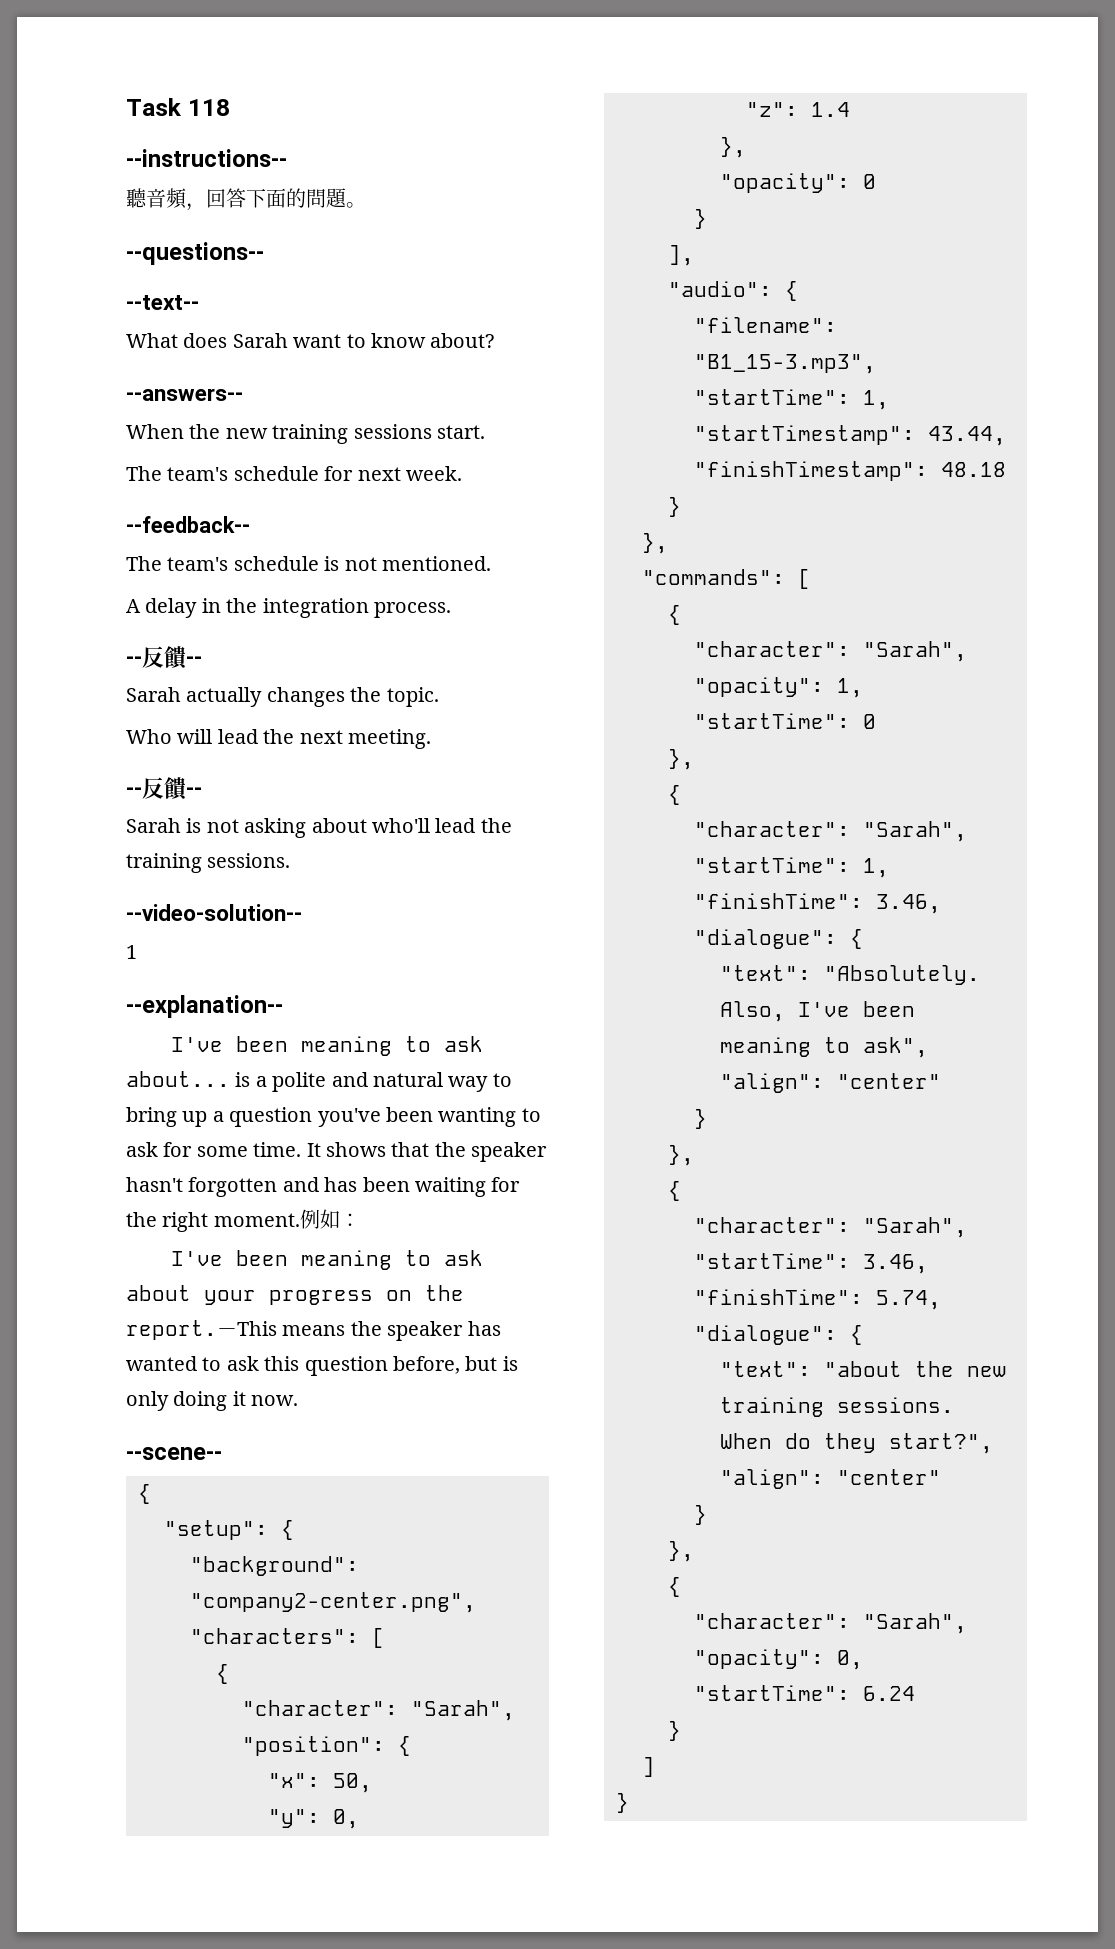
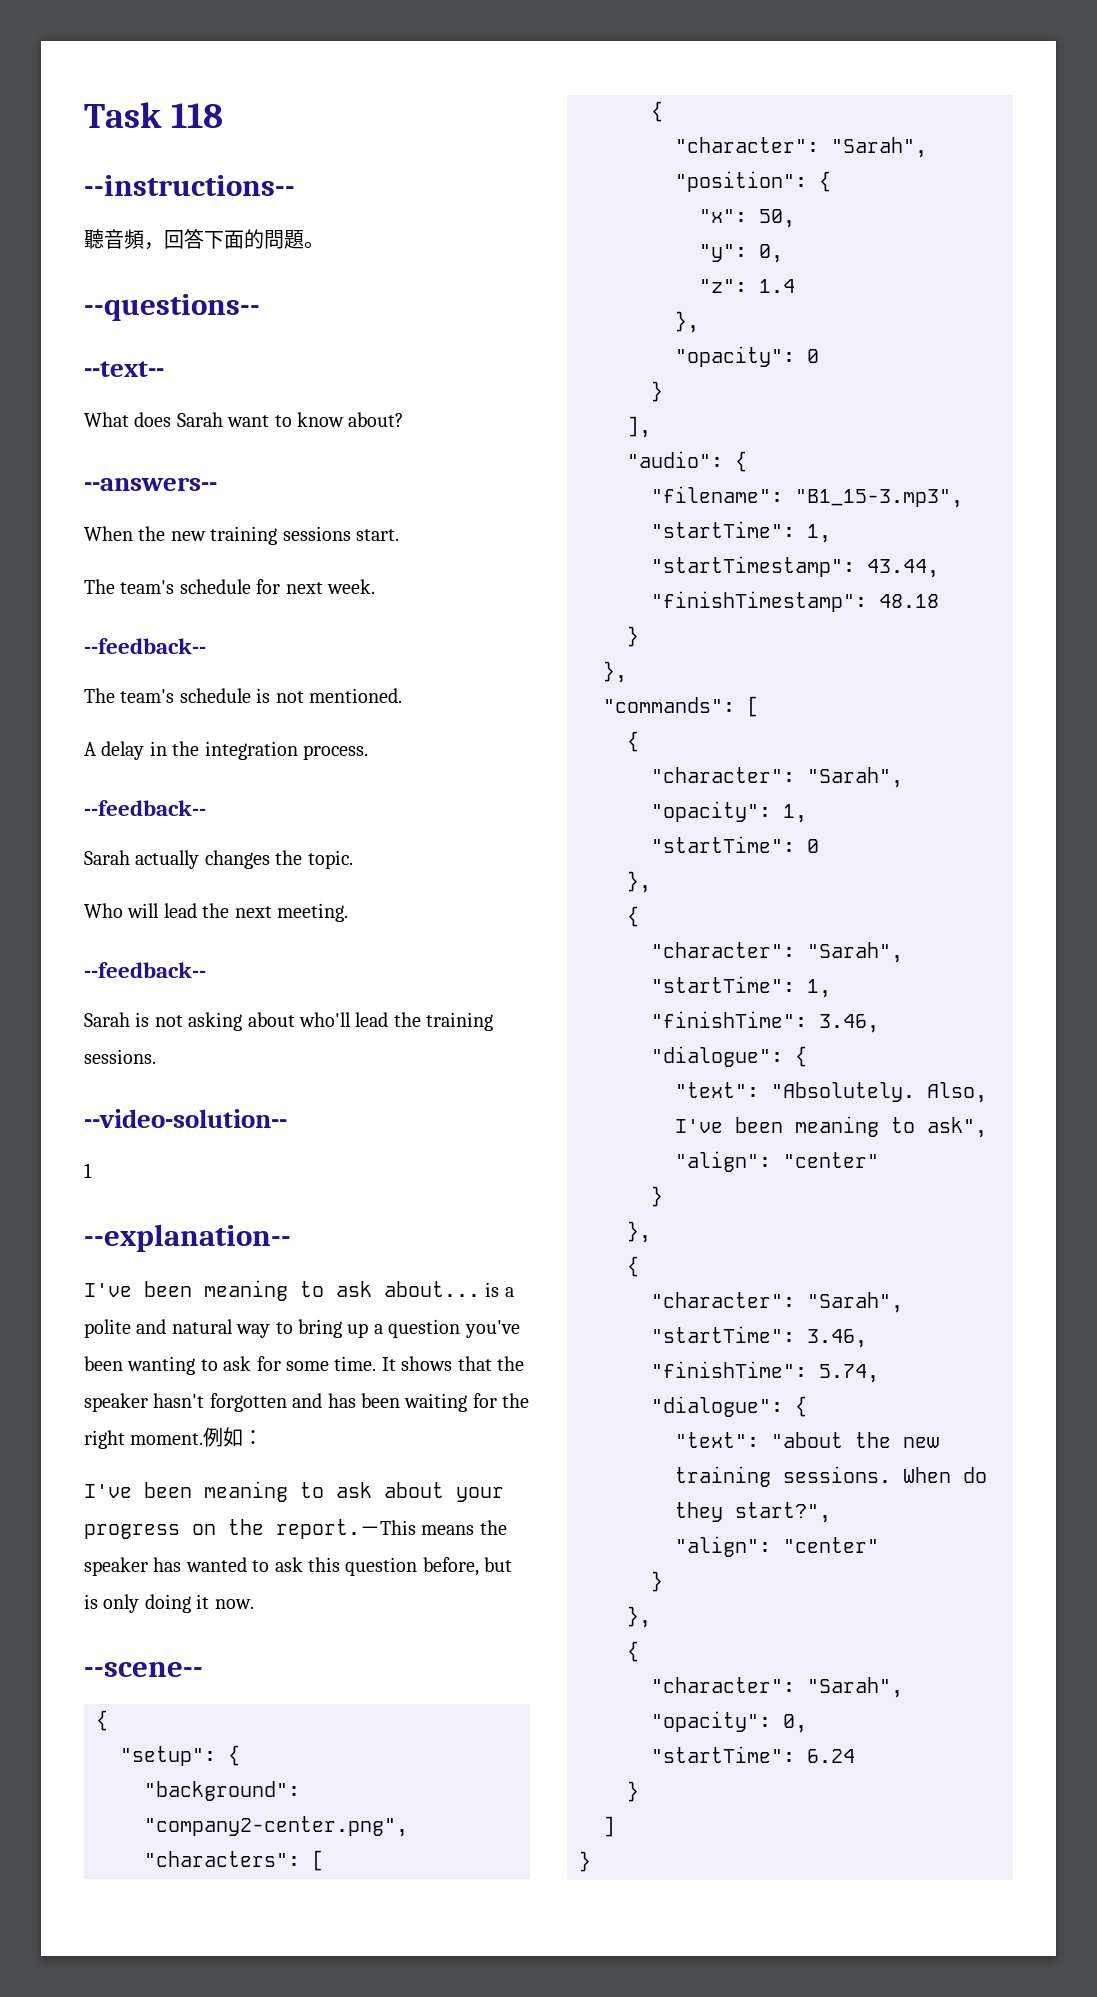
  A delay in the integration process.
- --反饋--
+ --feedback--
  Who will lead the next meeting.
- --反饋--
+ --feedback--

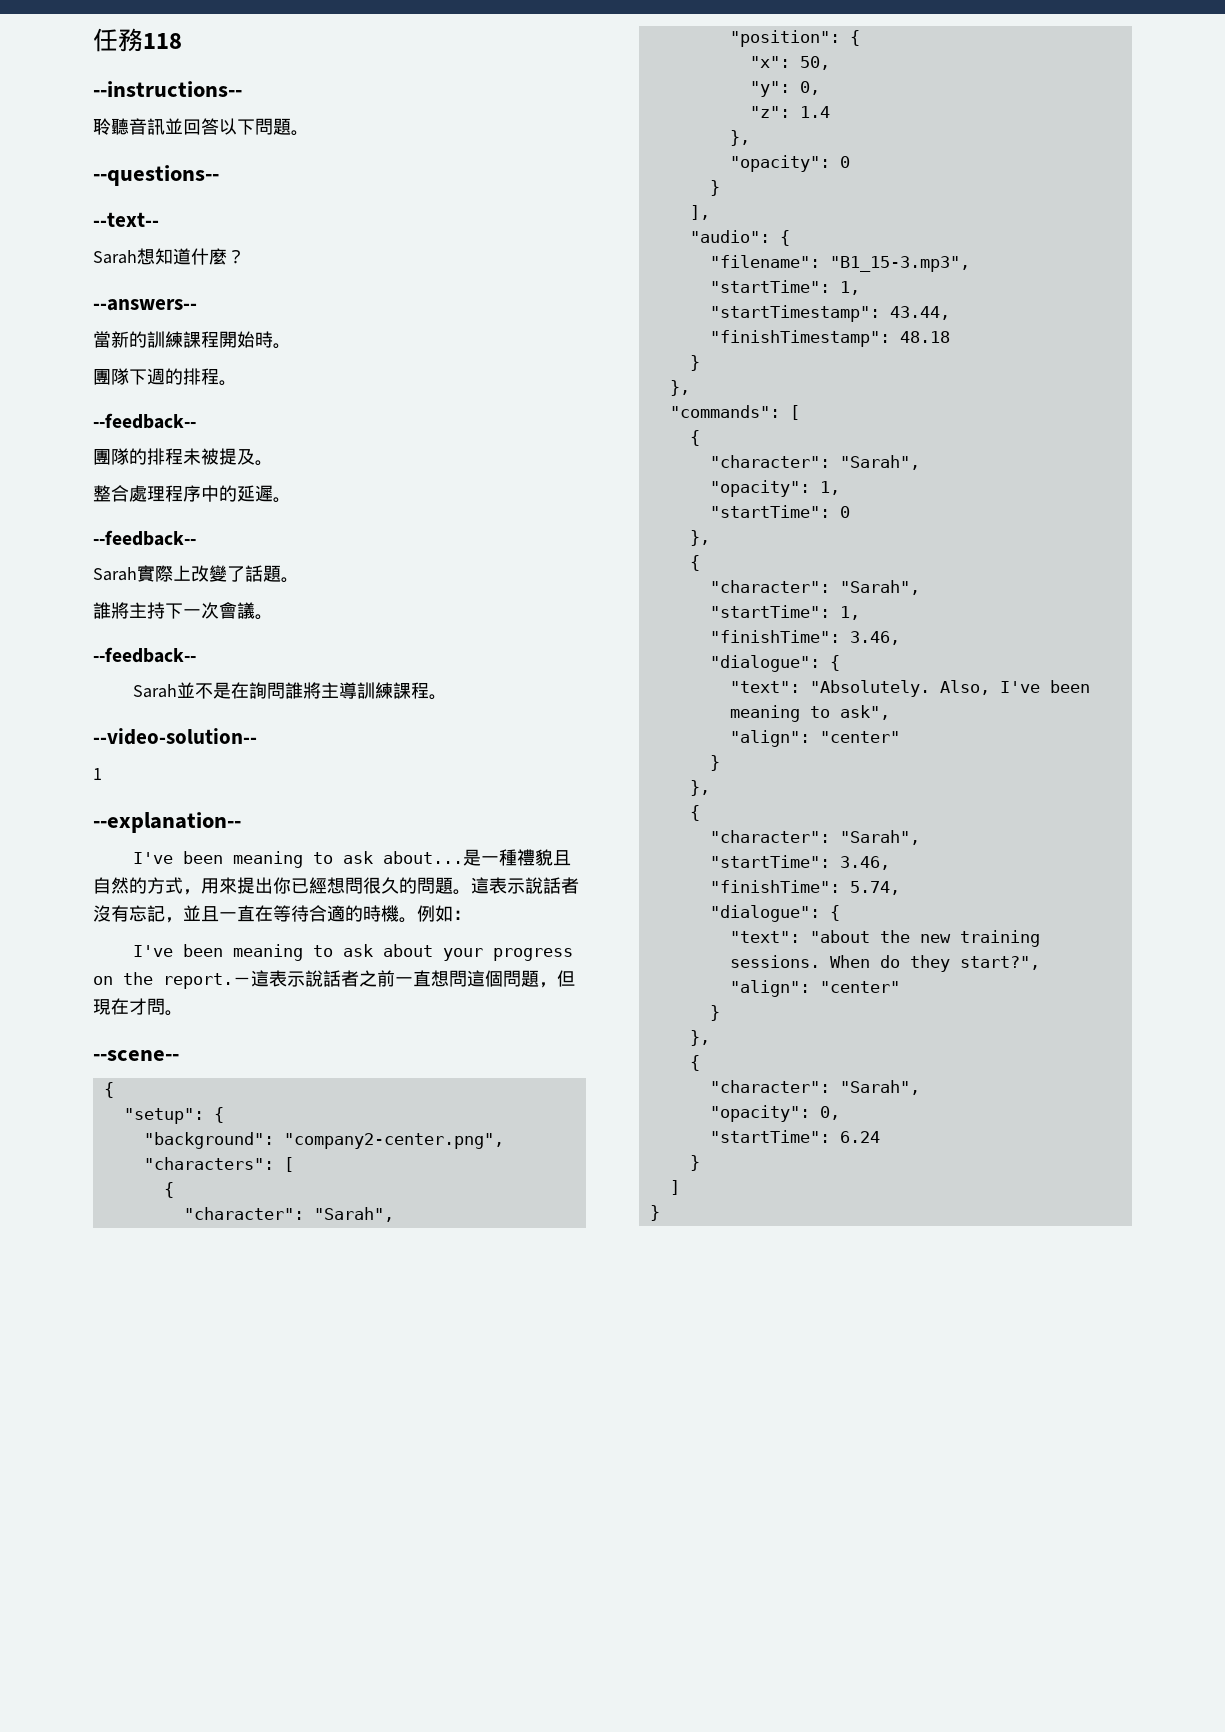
- Task 118
+ 任務118
- 聽音頻，回答下面的問題。
+ 聆聽音訊並回答以下問題。
- What does Sarah want to know about?
+ Sarah想知道什麼？
  --answers--
- When the new training sessions start.
- The team's schedule for next week.
+ 當新的訓練課程開始時。
+ 團隊下週的排程。
  --feedback--
- The team's schedule is not mentioned.
- A delay in the integration process.
+ 團隊的排程未被提及。
+ 整合處理程序中的延遲。
  --feedback--
- Sarah actually changes the topic.
- Who will lead the next meeting.
+ Sarah實際上改變了話題。
+ 誰將主持下一次會議。
  --feedback--
- Sarah is not asking about who'll lead the training sessions.
+ Sarah並不是在詢問誰將主導訓練課程。
- I've been meaning to ask about... is a polite and natural way to bring up a question you've been wanting to ask for some time. It shows that the speaker hasn't forgotten and has been waiting for the right moment.
+ I've been meaning to ask about...是一種禮貌且自然的方式，用來提出你已經想問很久的問題。這表示說話者沒有忘記，並且一直在等待合適的時機。
- －This means the speaker has wanted to ask this question before, but is only doing it now.
+ －這表示說話者之前一直想問這個問題，但現在才問。

